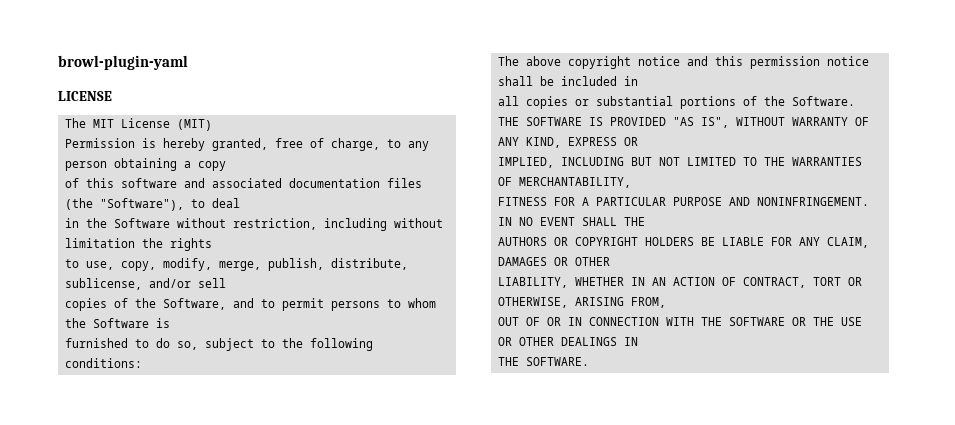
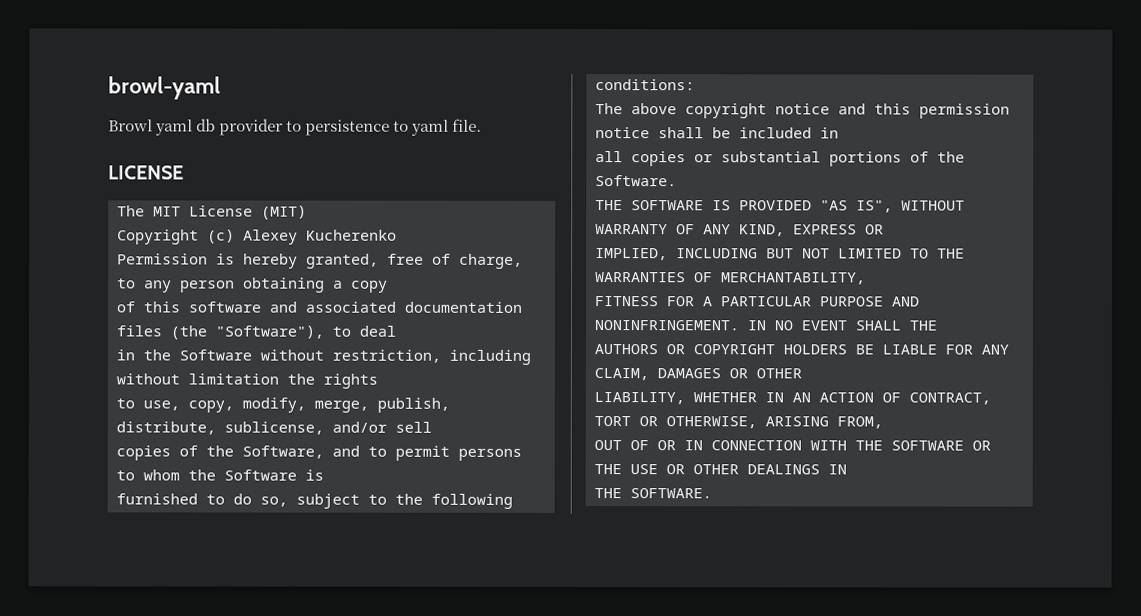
- browl-plugin-yaml
+ browl-yaml
+ Browl yaml db provider to persistence to yaml file.
+ Copyright (c) Alexey Kucherenko

